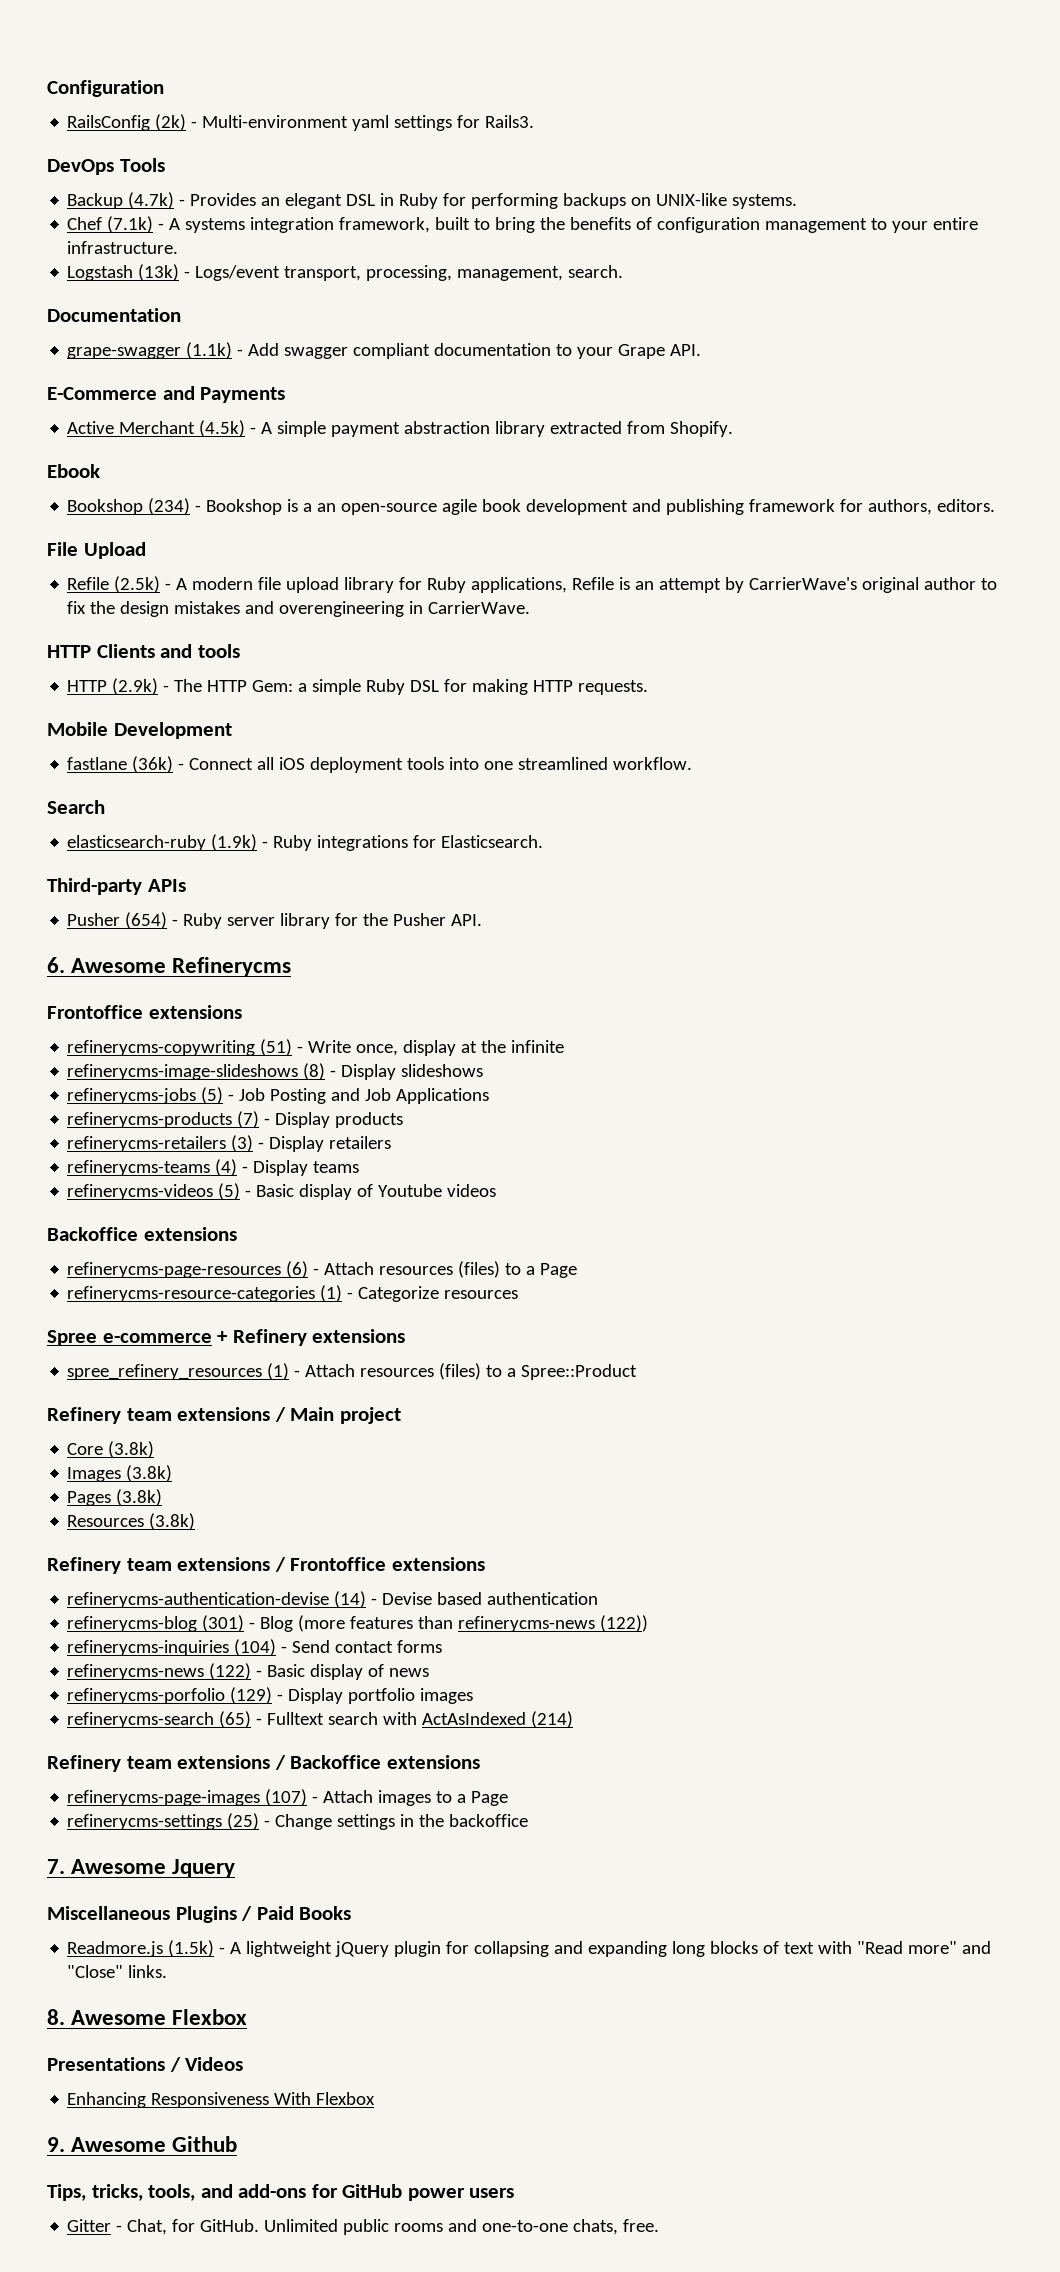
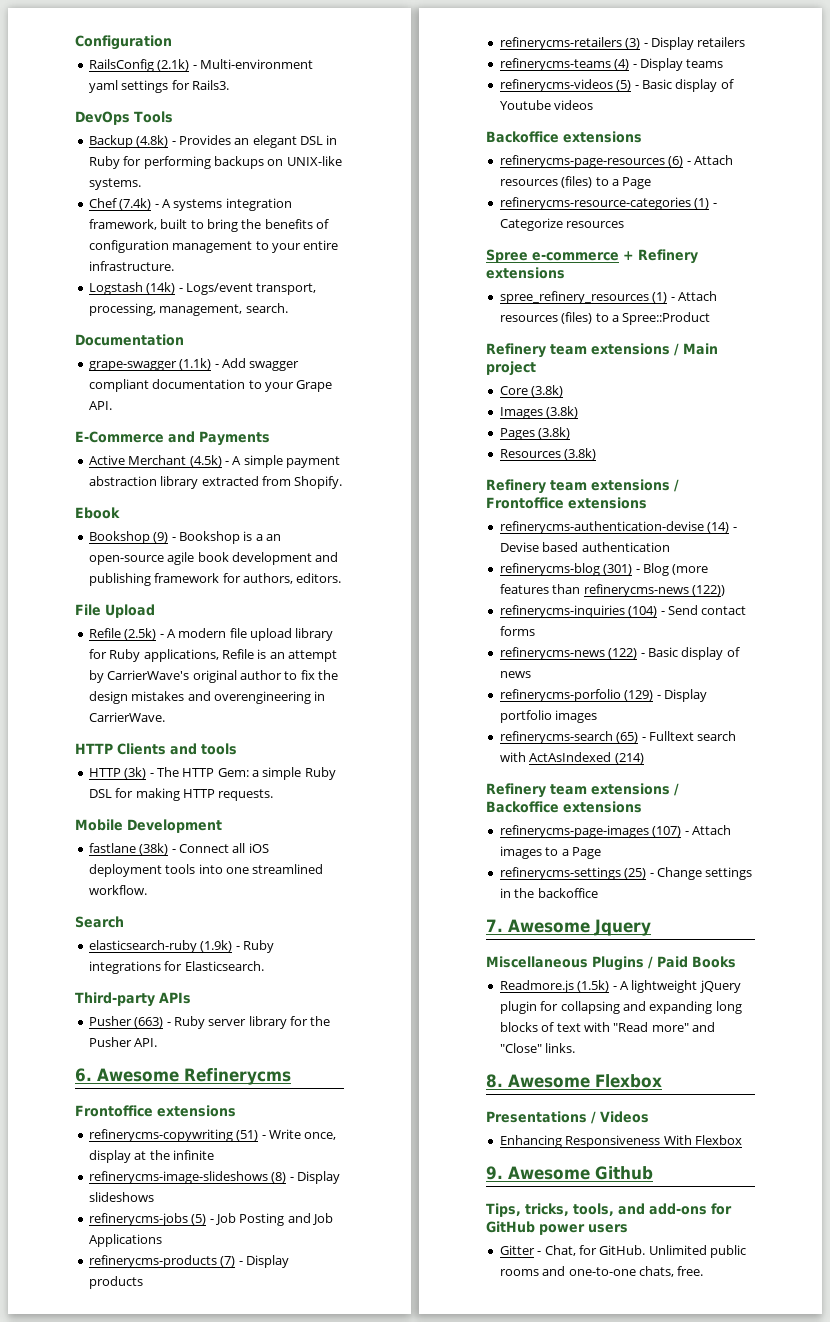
- RailsConfig (2k) - Multi-environment yaml settings for Rails3.
+ RailsConfig (2.1k) - Multi-environment yaml settings for Rails3.
- Backup (4.7k) - Provides an elegant DSL in Ruby for performing backups on UNIX-like systems.
+ Backup (4.8k) - Provides an elegant DSL in Ruby for performing backups on UNIX-like systems.
- Chef (7.1k) - A systems integration framework, built to bring the benefits of configuration management to your entire infrastructure.
+ Chef (7.4k) - A systems integration framework, built to bring the benefits of configuration management to your entire infrastructure.
- Logstash (13k) - Logs/event transport, processing, management, search.
+ Logstash (14k) - Logs/event transport, processing, management, search.
- Bookshop (234) - Bookshop is a an open-source agile book development and publishing framework for authors, editors.
+ Bookshop (9) - Bookshop is a an open-source agile book development and publishing framework for authors, editors.
- HTTP (2.9k) - The HTTP Gem: a simple Ruby DSL for making HTTP requests.
+ HTTP (3k) - The HTTP Gem: a simple Ruby DSL for making HTTP requests.
- fastlane (36k) - Connect all iOS deployment tools into one streamlined workflow.
+ fastlane (38k) - Connect all iOS deployment tools into one streamlined workflow.
- Pusher (654) - Ruby server library for the Pusher API.
+ Pusher (663) - Ruby server library for the Pusher API.

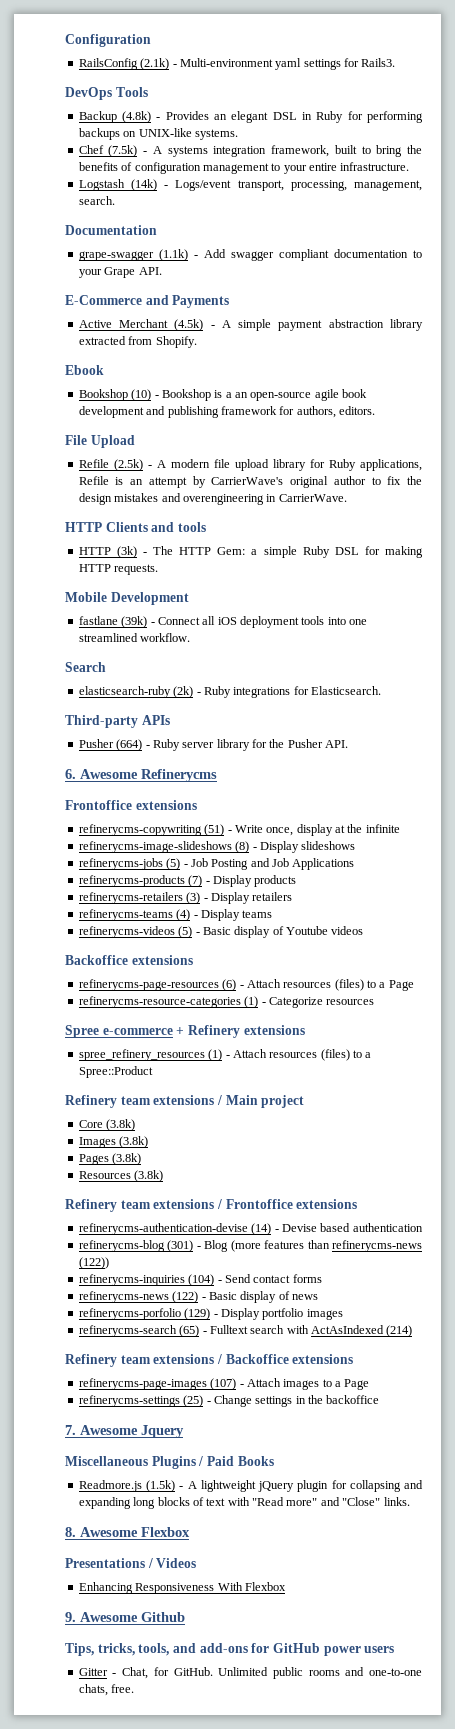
- Chef (7.4k) - A systems integration framework, built to bring the benefits of configuration management to your entire infrastructure.
+ Chef (7.5k) - A systems integration framework, built to bring the benefits of configuration management to your entire infrastructure.
- Bookshop (9) - Bookshop is a an open-source agile book development and publishing framework for authors, editors.
+ Bookshop (10) - Bookshop is a an open-source agile book development and publishing framework for authors, editors.
- fastlane (38k) - Connect all iOS deployment tools into one streamlined workflow.
+ fastlane (39k) - Connect all iOS deployment tools into one streamlined workflow.
- elasticsearch-ruby (1.9k) - Ruby integrations for Elasticsearch.
+ elasticsearch-ruby (2k) - Ruby integrations for Elasticsearch.
- Pusher (663) - Ruby server library for the Pusher API.
+ Pusher (664) - Ruby server library for the Pusher API.

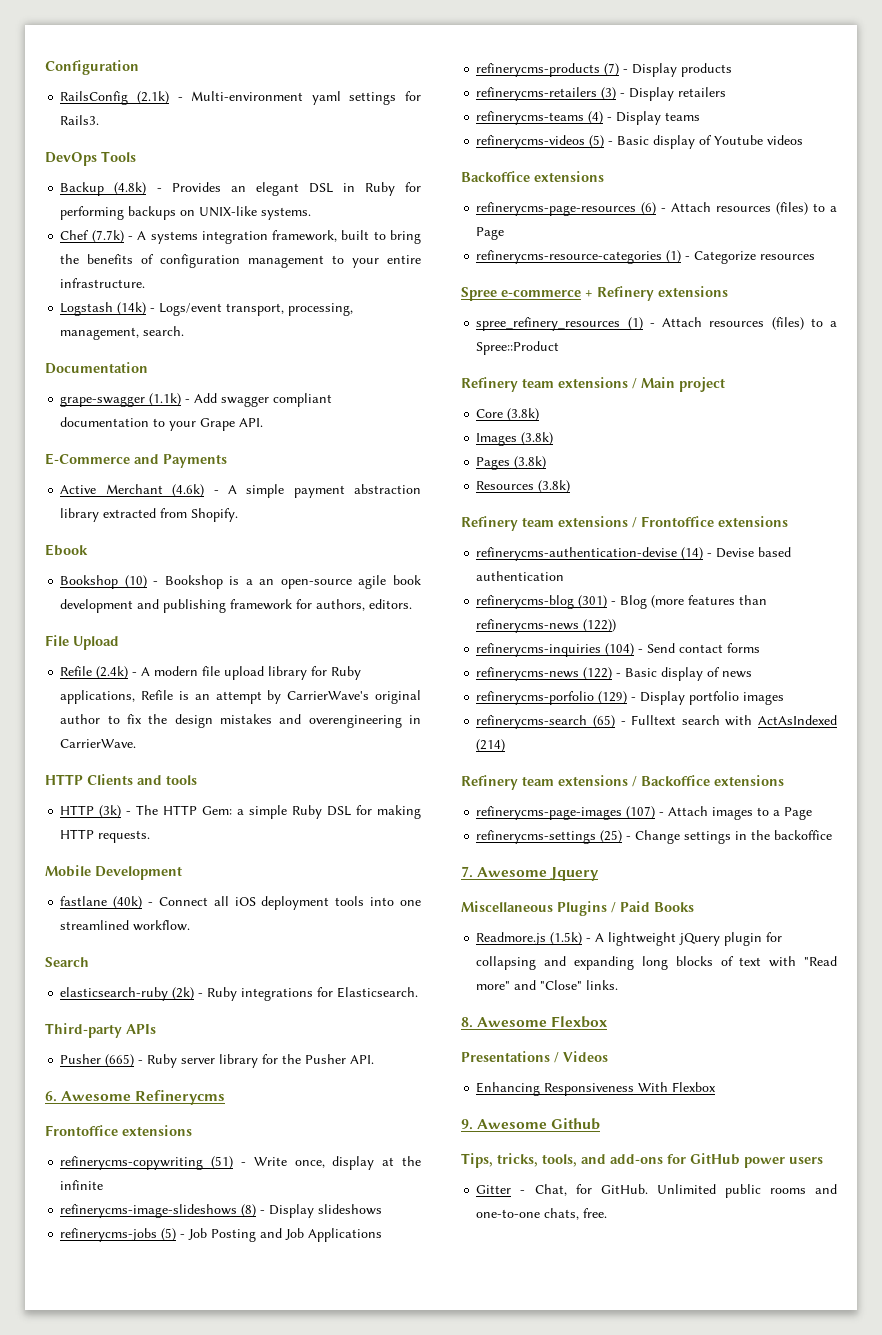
- Chef (7.5k) - A systems integration framework, built to bring the benefits of configuration management to your entire infrastructure.
+ Chef (7.7k) - A systems integration framework, built to bring the benefits of configuration management to your entire infrastructure.
- Active Merchant (4.5k) - A simple payment abstraction library extracted from Shopify.
+ Active Merchant (4.6k) - A simple payment abstraction library extracted from Shopify.
- Refile (2.5k) - A modern file upload library for Ruby applications, Refile is an attempt by CarrierWave's original author to fix the design mistakes and overengineering in CarrierWave.
+ Refile (2.4k) - A modern file upload library for Ruby applications, Refile is an attempt by CarrierWave's original author to fix the design mistakes and overengineering in CarrierWave.
- fastlane (39k) - Connect all iOS deployment tools into one streamlined workflow.
+ fastlane (40k) - Connect all iOS deployment tools into one streamlined workflow.
- Pusher (664) - Ruby server library for the Pusher API.
+ Pusher (665) - Ruby server library for the Pusher API.

